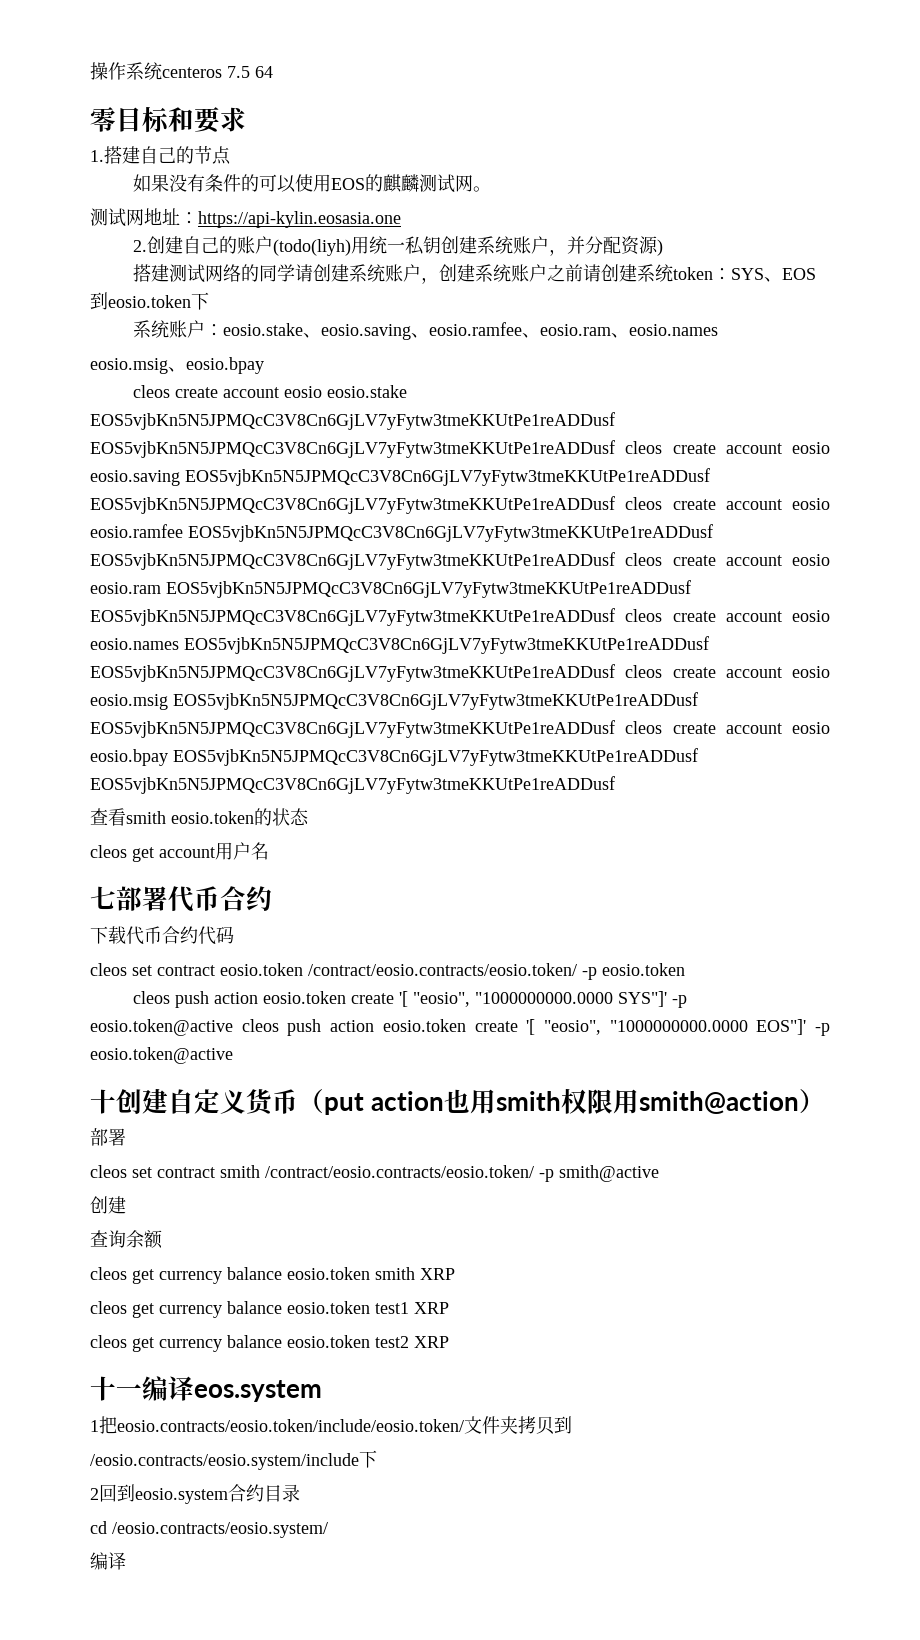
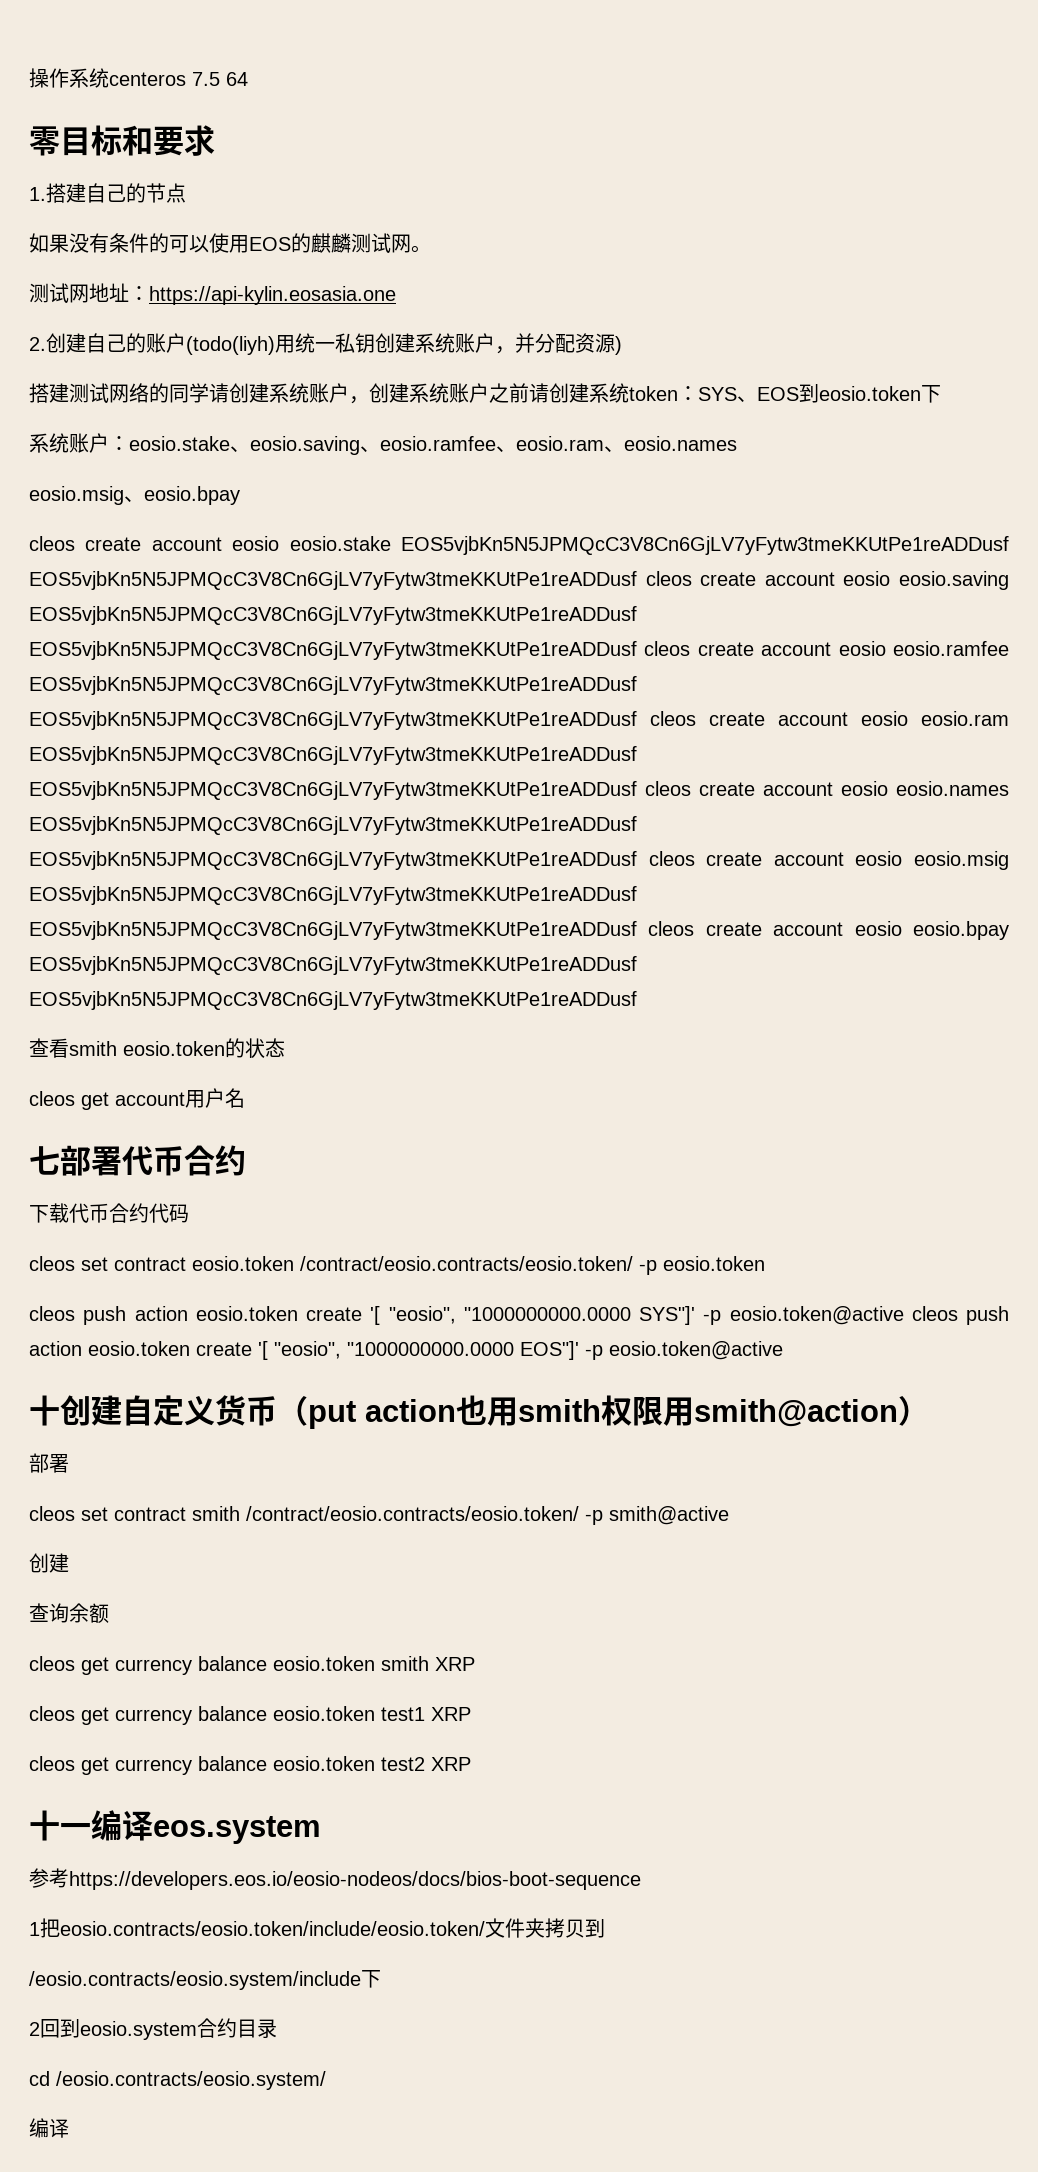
+ 参考https://developers.eos.io/eosio-nodeos/docs/bios-boot-sequence

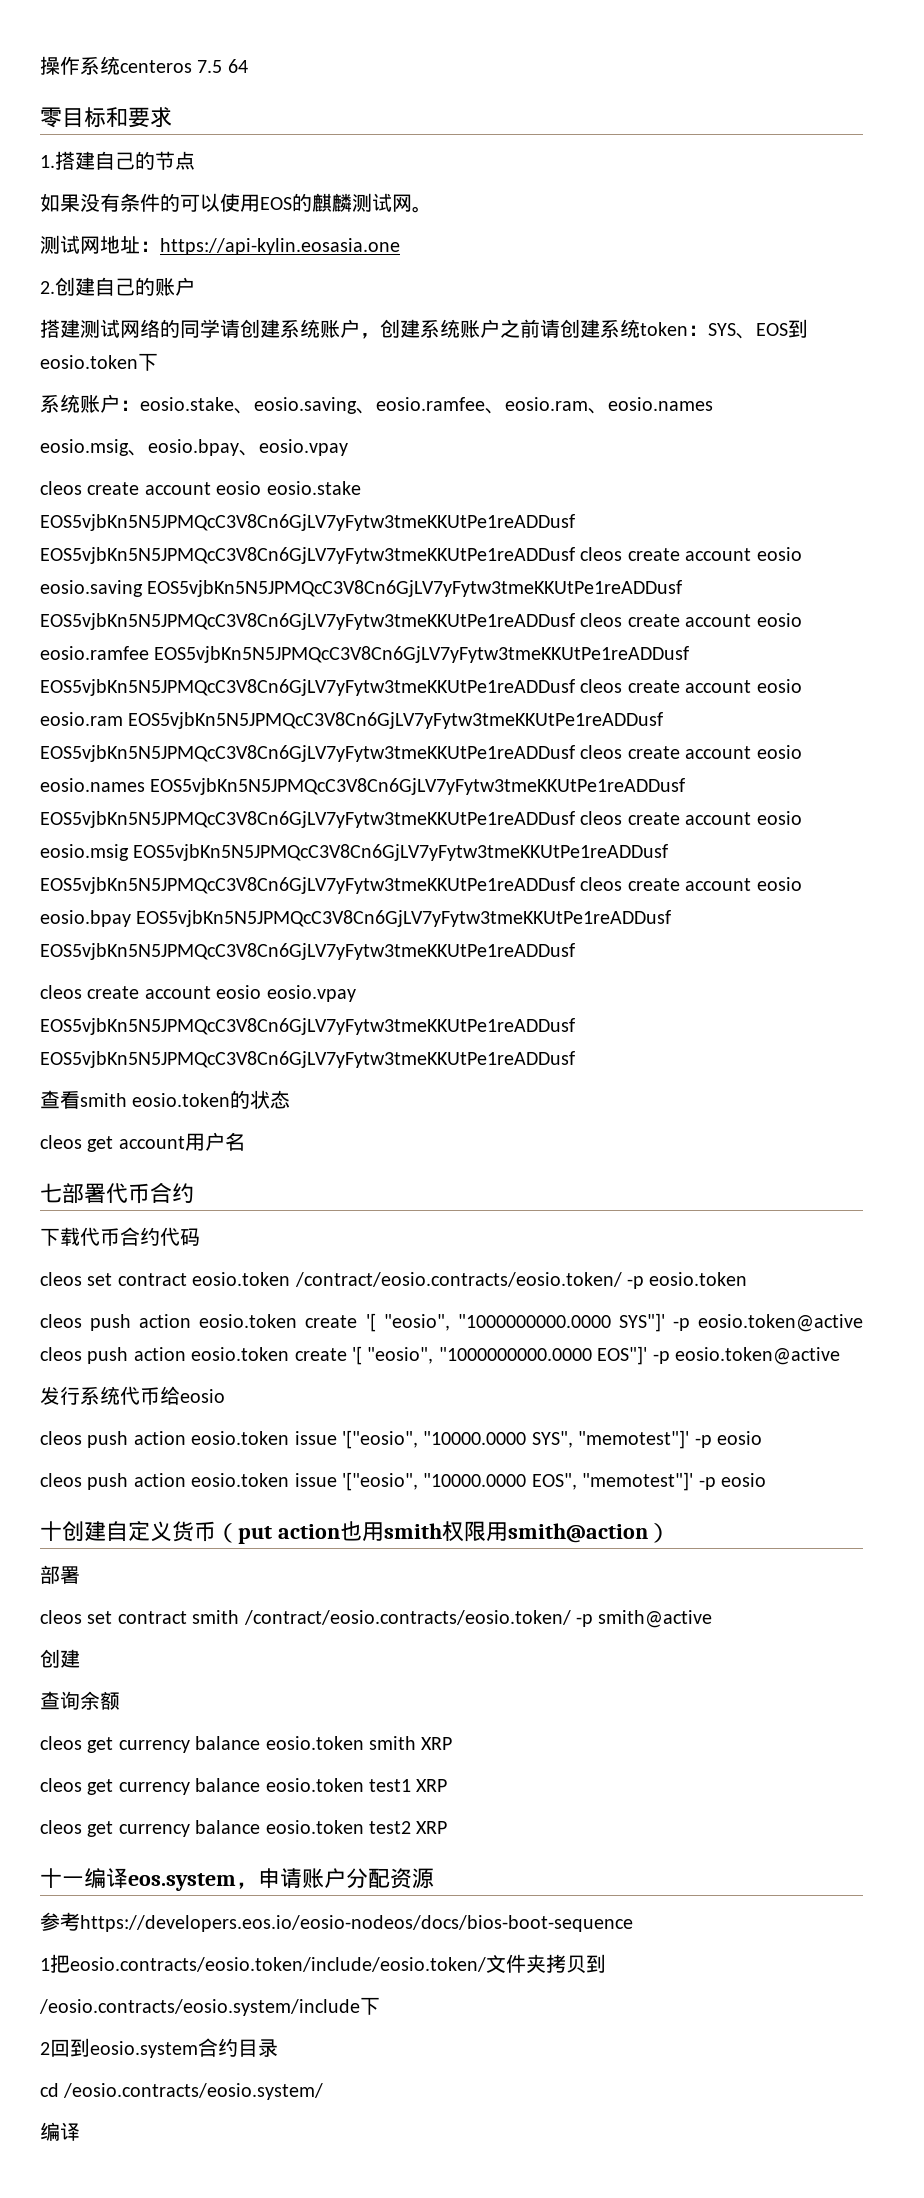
- 2.创建自己的账户(todo(liyh)用统一私钥创建系统账户，并分配资源)
+ 2.创建自己的账户
- eosio.msig、eosio.bpay
+ eosio.msig、eosio.bpay、eosio.vpay
+ cleos create account eosio eosio.vpay EOS5vjbKn5N5JPMQcC3V8Cn6GjLV7yFytw3tmeKKUtPe1reADDusf EOS5vjbKn5N5JPMQcC3V8Cn6GjLV7yFytw3tmeKKUtPe1reADDusf
+ 发行系统代币给eosio
+ cleos push action eosio.token issue '["eosio", "10000.0000 SYS", "memotest"]' -p eosio
+ cleos push action eosio.token issue '["eosio", "10000.0000 EOS", "memotest"]' -p eosio
- 十一编译eos.system
+ 十一编译eos.system，申请账户分配资源

